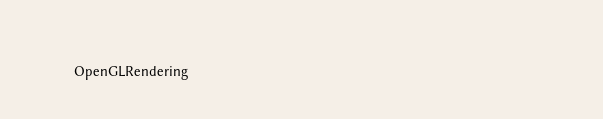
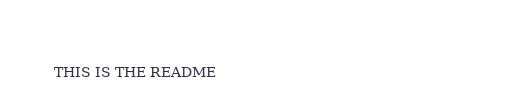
- OpenGLRendering
+ THIS IS THE README

